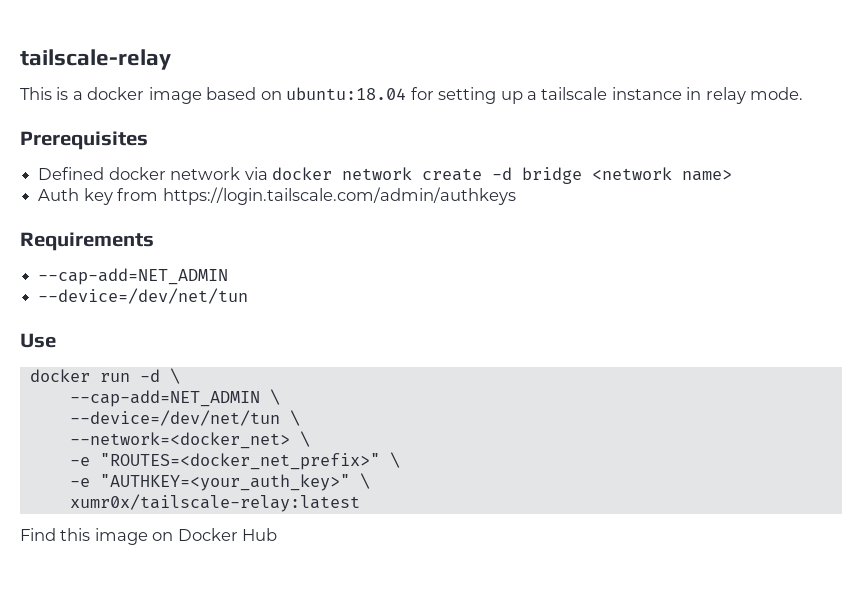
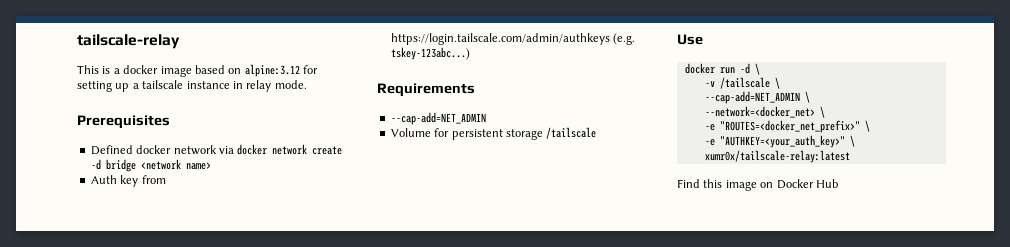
- This is a docker image based on ubuntu:18.04 for setting up a tailscale instance in relay mode.
+ This is a docker image based on alpine:3.12 for setting up a tailscale instance in relay mode.
- Auth key from https://login.tailscale.com/admin/authkeys
+ Auth key from https://login.tailscale.com/admin/authkeys (e.g. tskey-123abc...)
  Requirements
  --cap-add=NET_ADMIN
- --device=/dev/net/tun
+ Volume for persistent storage /tailscale
+ -v /tailscale \
  --cap-add=NET_ADMIN \
- --device=/dev/net/tun \

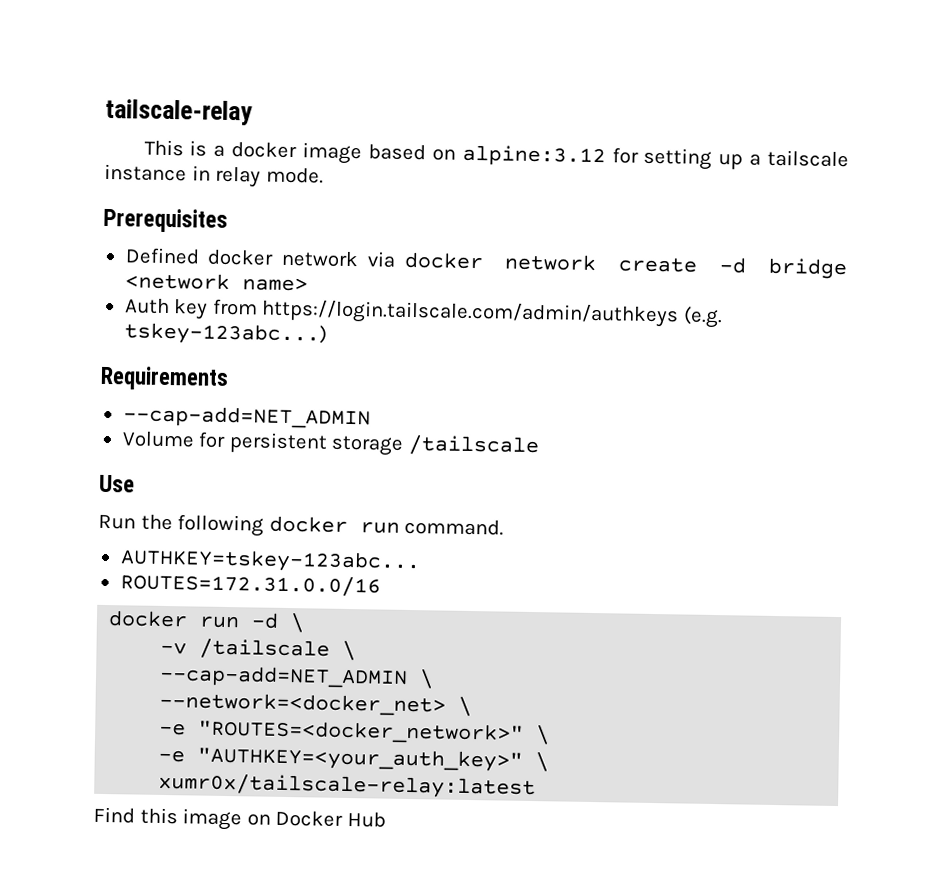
+ Run the following docker run command.
+ AUTHKEY=tskey-123abc...
+ ROUTES=172.31.0.0/16
- -e "ROUTES=<docker_net_prefix>" \
+ -e "ROUTES=<docker_network>" \

